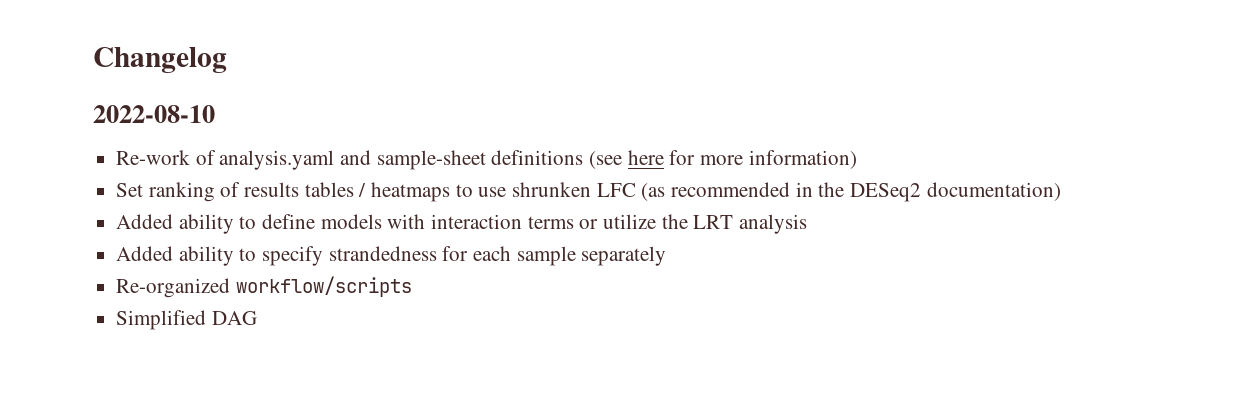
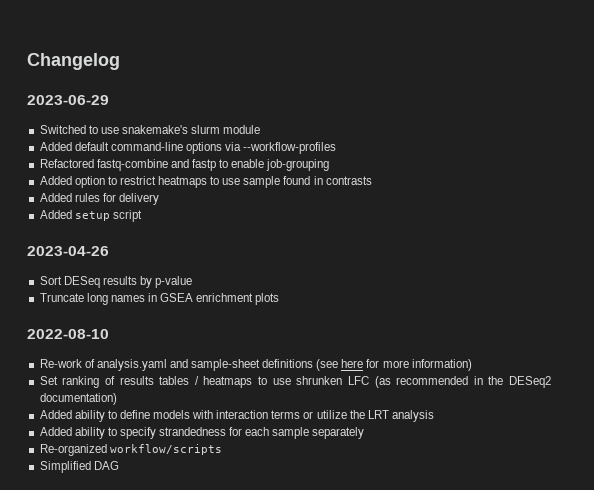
+ 2023-06-29
+ Switched to use snakemake's slurm module
+ Added default command-line options via --workflow-profiles
+ Refactored fastq-combine and fastp to enable job-grouping
+ Added option to restrict heatmaps to use sample found in contrasts
+ Added rules for delivery
+ Added setup script
+ 2023-04-26
+ Sort DESeq results by p-value
+ Truncate long names in GSEA enrichment plots

